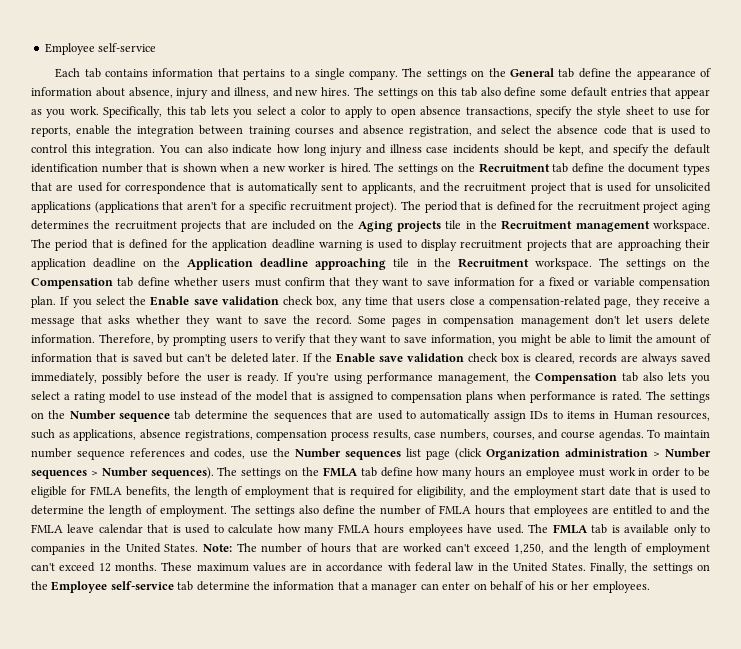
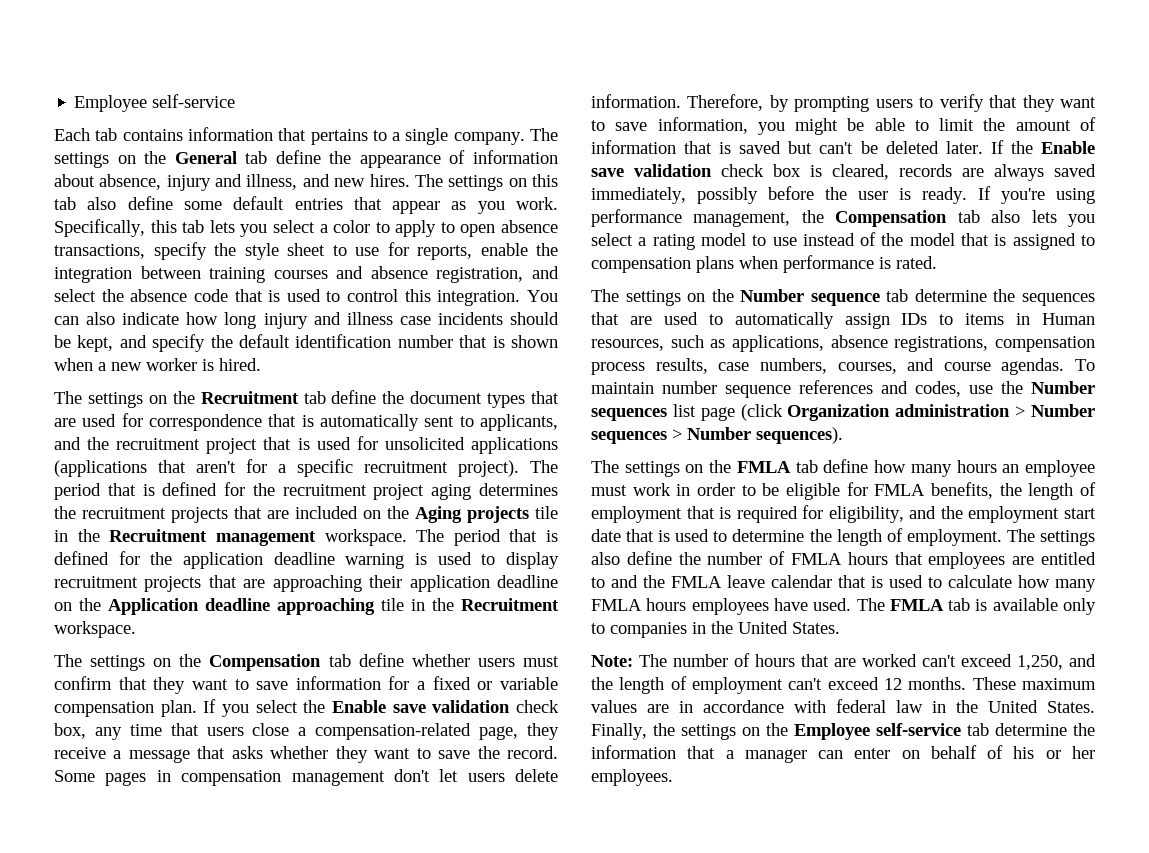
- You can also indicate how long injury and illness case incidents should be kept, and specify the default identification number that is shown when a new worker is hired. The settings on the Recruitment tab define the document types that are used for correspondence that is automatically sent to applicants, and the recruitment project that is used for unsolicited applications (applications that aren't for a specific recruitment project).
+ You can also indicate how long injury and illness case incidents should be kept, and specify the default identification number that is shown when a new worker is hired.
+ The settings on the Recruitment tab define the document types that are used for correspondence that is automatically sent to applicants, and the recruitment project that is used for unsolicited applications (applications that aren't for a specific recruitment project).
- The period that is defined for the application deadline warning is used to display recruitment projects that are approaching their application deadline on the Application deadline approaching tile in the Recruitment workspace. The settings on the Compensation tab define whether users must confirm that they want to save information for a fixed or variable compensation plan.
+ The period that is defined for the application deadline warning is used to display recruitment projects that are approaching their application deadline on the Application deadline approaching tile in the Recruitment workspace.
+ The settings on the Compensation tab define whether users must confirm that they want to save information for a fixed or variable compensation plan.
- If you're using performance management, the Compensation tab also lets you select a rating model to use instead of the model that is assigned to compensation plans when performance is rated. The settings on the Number sequence tab determine the sequences that are used to automatically assign IDs to items in Human resources, such as applications, absence registrations, compensation process results, case numbers, courses, and course agendas.
+ If you're using performance management, the Compensation tab also lets you select a rating model to use instead of the model that is assigned to compensation plans when performance is rated.
+ The settings on the Number sequence tab determine the sequences that are used to automatically assign IDs to items in Human resources, such as applications, absence registrations, compensation process results, case numbers, courses, and course agendas.
- To maintain number sequence references and codes, use the Number sequences list page (click Organization administration > Number sequences > Number sequences). The settings on the FMLA tab define how many hours an employee must work in order to be eligible for FMLA benefits, the length of employment that is required for eligibility, and the employment start date that is used to determine the length of employment.
+ To maintain number sequence references and codes, use the Number sequences list page (click Organization administration > Number sequences > Number sequences).
+ The settings on the FMLA tab define how many hours an employee must work in order to be eligible for FMLA benefits, the length of employment that is required for eligibility, and the employment start date that is used to determine the length of employment.
- The FMLA tab is available only to companies in the United States. Note: The number of hours that are worked can't exceed 1,250, and the length of employment can't exceed 12 months.
+ The FMLA tab is available only to companies in the United States.
+ Note: The number of hours that are worked can't exceed 1,250, and the length of employment can't exceed 12 months.

